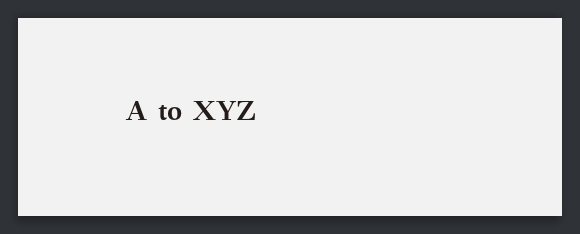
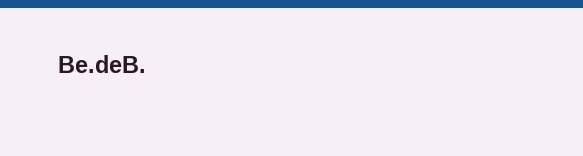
- A to XYZ
+ Be.deB.

